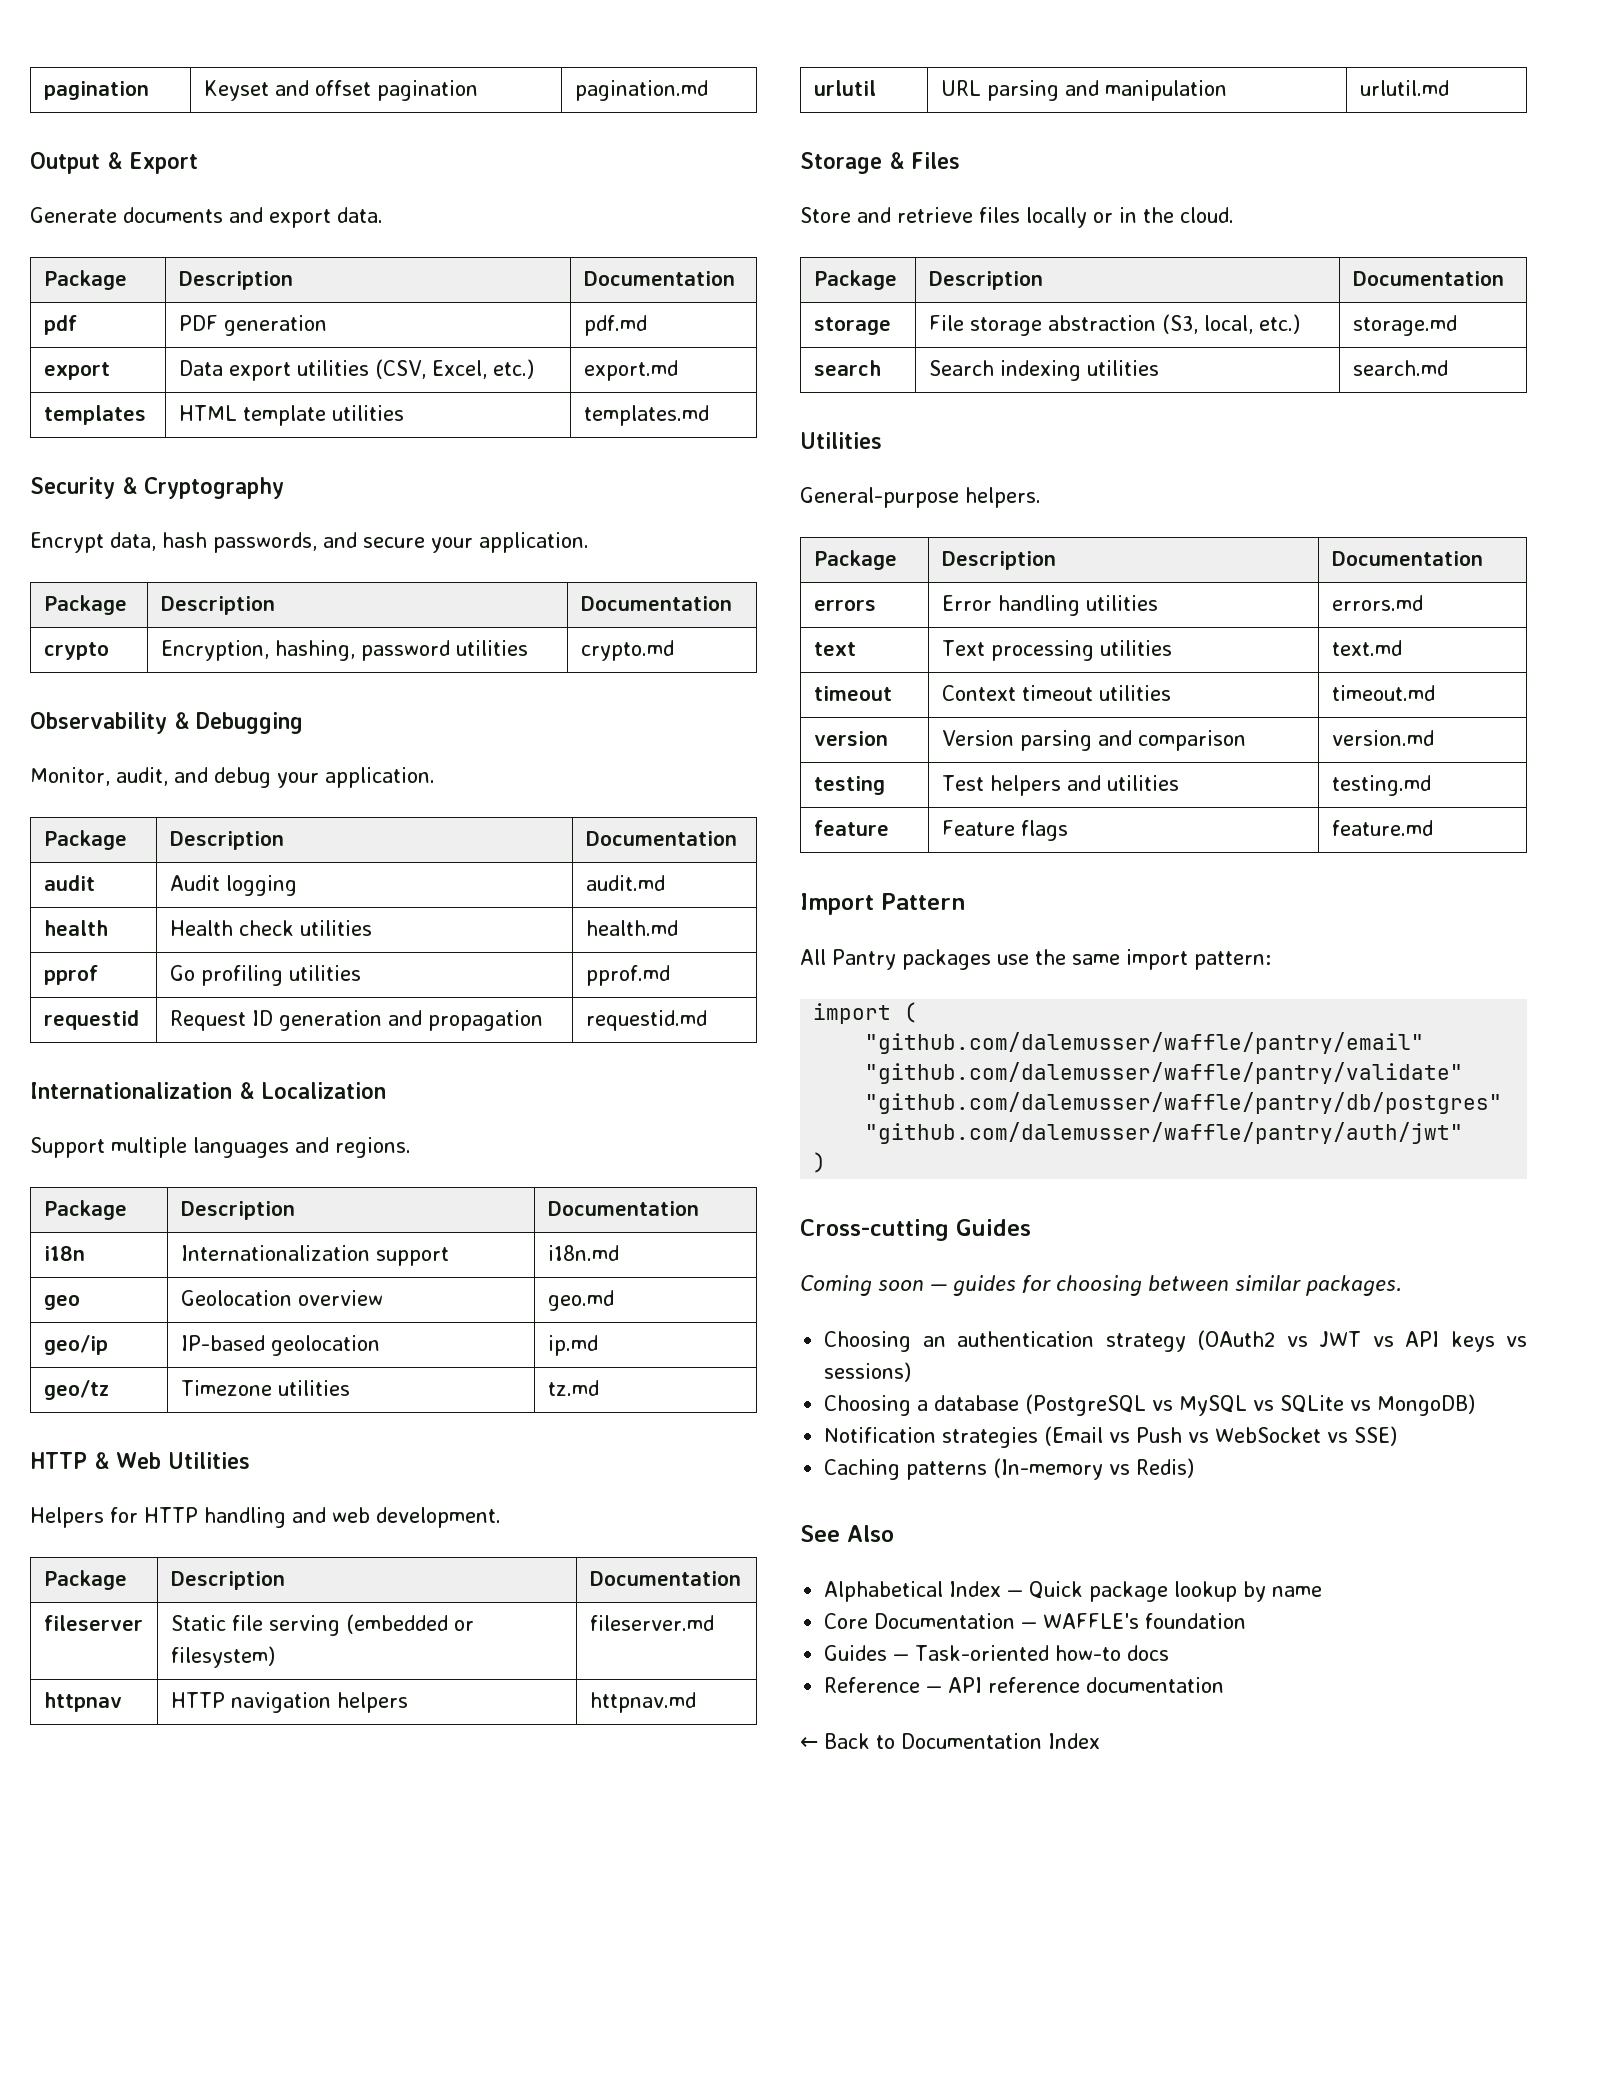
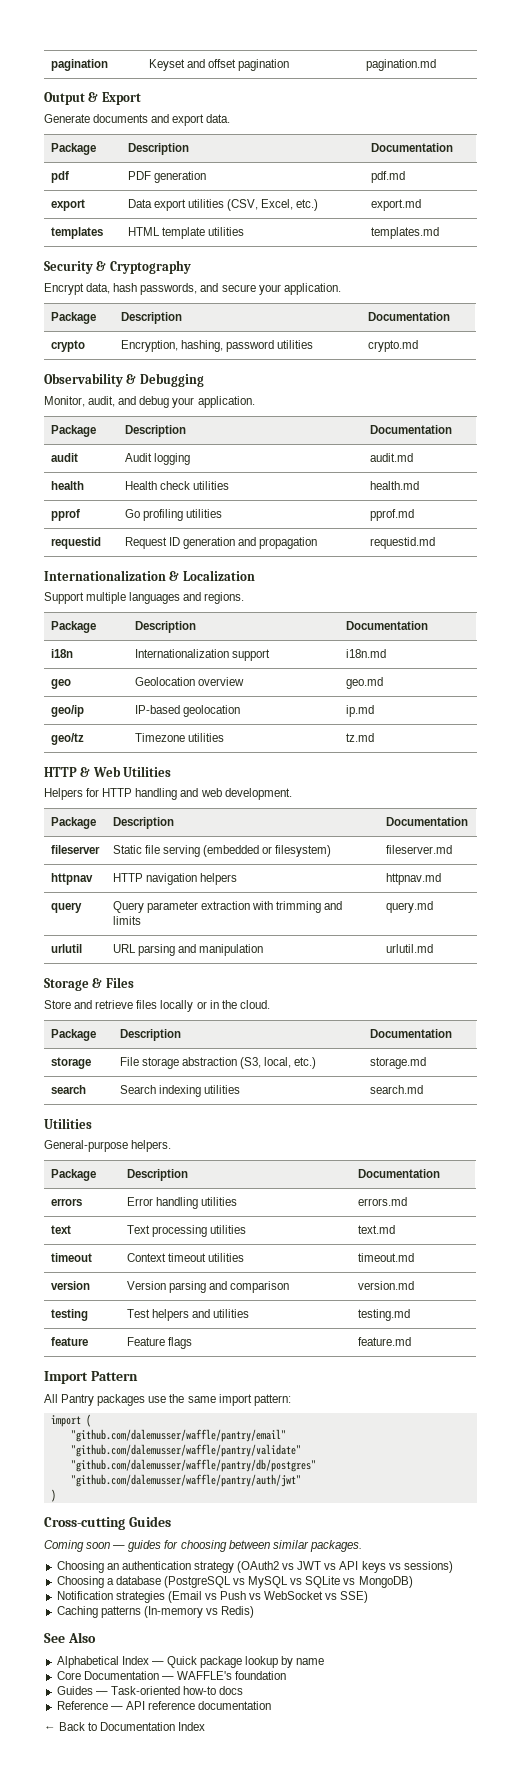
+ query | Query parameter extraction with trimming and limits | query.md

